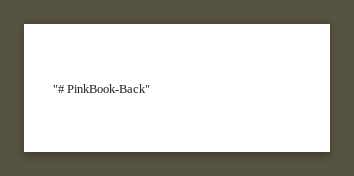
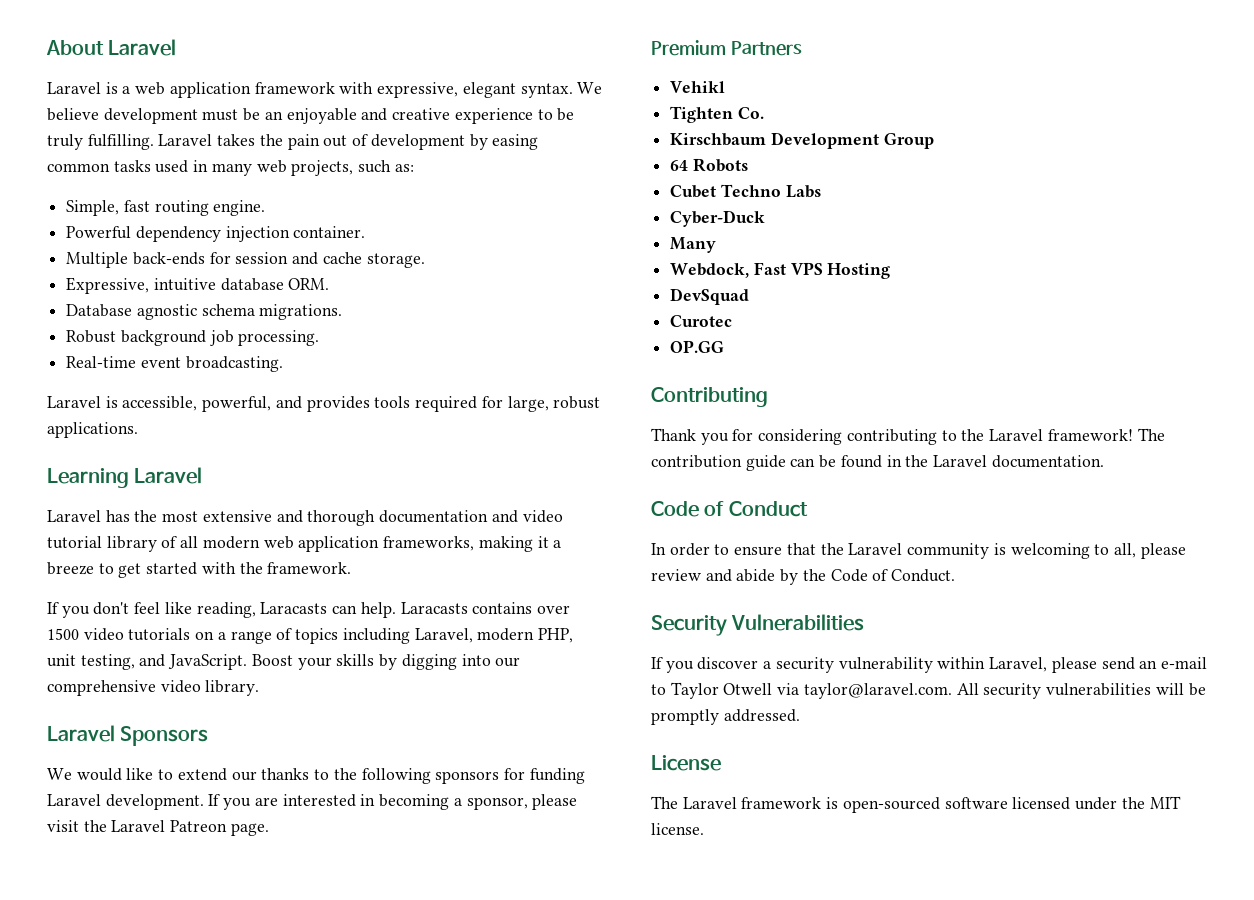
- "# PinkBook-Back"
+ About Laravel
+ Laravel is a web application framework with expressive, elegant syntax. We believe development must be an enjoyable and creative experience to be truly fulfilling. Laravel takes the pain out of development by easing common tasks used in many web projects, such as:
+ Simple, fast routing engine.
+ Powerful dependency injection container.
+ Multiple back-ends for session and cache storage.
+ Expressive, intuitive database ORM.
+ Database agnostic schema migrations.
+ Robust background job processing.
+ Real-time event broadcasting.
+ Laravel is accessible, powerful, and provides tools required for large, robust applications.
+ Learning Laravel
+ Laravel has the most extensive and thorough documentation and video tutorial library of all modern web application frameworks, making it a breeze to get started with the framework.
+ If you don't feel like reading, Laracasts can help. Laracasts contains over 1500 video tutorials on a range of topics including Laravel, modern PHP, unit testing, and JavaScript. Boost your skills by digging into our comprehensive video library.
+ Laravel Sponsors
+ We would like to extend our thanks to the following sponsors for funding Laravel development. If you are interested in becoming a sponsor, please visit the Laravel Patreon page.
+ Premium Partners
+ Vehikl
+ Tighten Co.
+ Kirschbaum Development Group
+ 64 Robots
+ Cubet Techno Labs
+ Cyber-Duck
+ Many
+ Webdock, Fast VPS Hosting
+ DevSquad
+ Curotec
+ OP.GG
+ Contributing
+ Thank you for considering contributing to the Laravel framework! The contribution guide can be found in the Laravel documentation.
+ Code of Conduct
+ In order to ensure that the Laravel community is welcoming to all, please review and abide by the Code of Conduct.
+ Security Vulnerabilities
+ If you discover a security vulnerability within Laravel, please send an e-mail to Taylor Otwell via taylor@laravel.com. All security vulnerabilities will be promptly addressed.
+ License
+ The Laravel framework is open-sourced software licensed under the MIT license.

